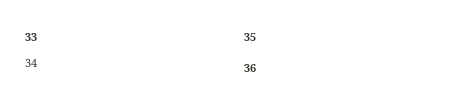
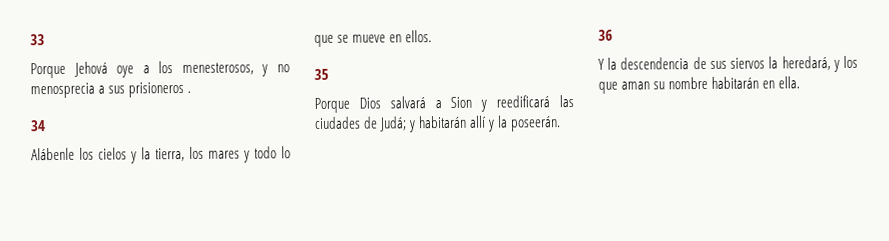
+ Porque Jehová oye a los menesterosos, y no menosprecia a sus prisioneros .
  34
+ Alábenle los cielos y la tierra, los mares y todo lo que se mueve en ellos.
  35
+ Porque Dios salvará a Sion y reedificará las ciudades de Judá; y habitarán allí y la poseerán.
  36
+ Y la descendencia de sus siervos la heredará, y los que aman su nombre habitarán en ella.

